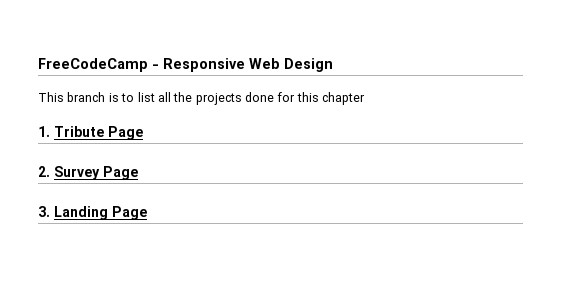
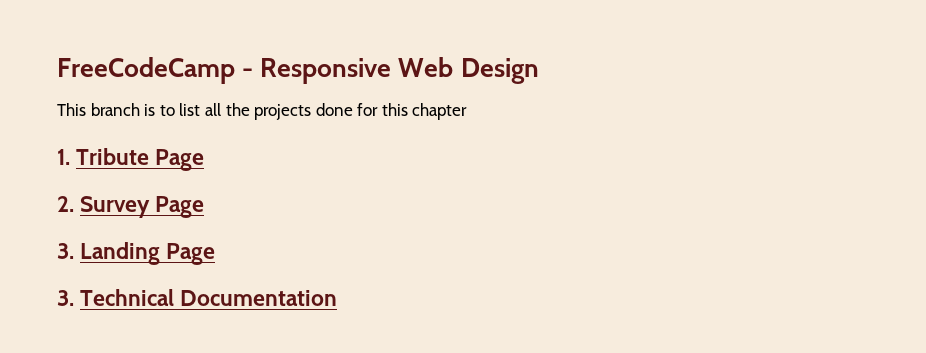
+ 3. Technical Documentation

